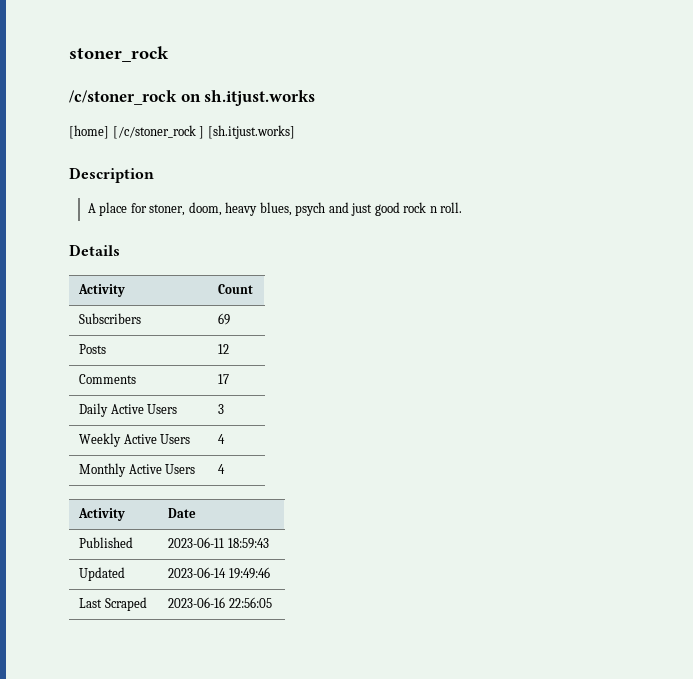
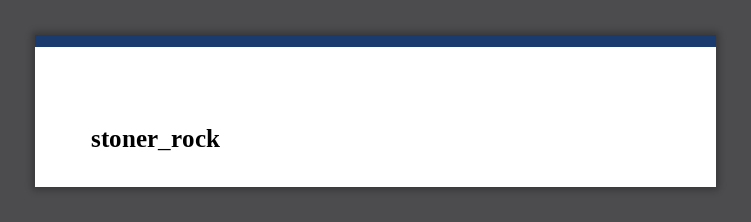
- /c/stoner_rock on sh.itjust.works
- [home] [/c/stoner_rock ] [sh.itjust.works]
- Description
- A place for stoner, doom, heavy blues, psych and just good rock n roll.
- Details
- Activity | Count
- Subscribers | 69
- Posts | 12
- Comments | 17
- Daily Active Users | 3
- Weekly Active Users | 4
- Monthly Active Users | 4
- Activity | Date
- Published | 2023-06-11 18:59:43
- Updated | 2023-06-14 19:49:46
- Last Scraped | 2023-06-16 22:56:05

